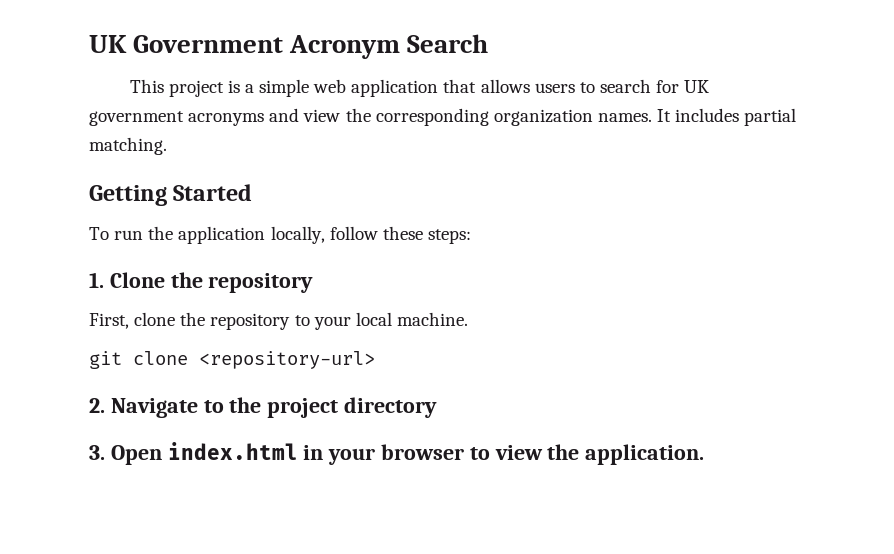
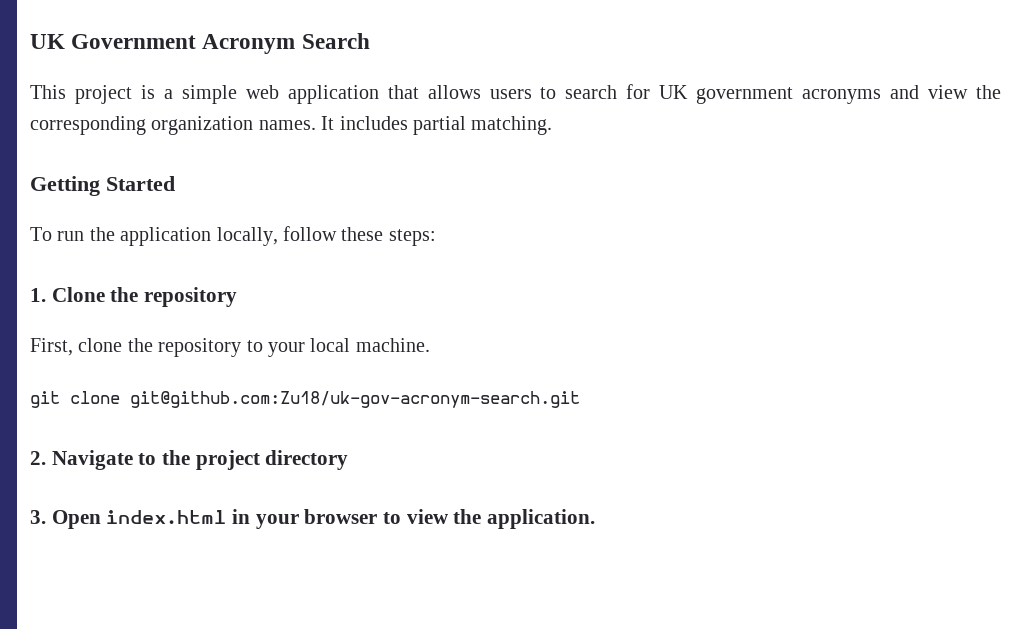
- git clone <repository-url>
+ git clone git@github.com:Zu18/uk-gov-acronym-search.git

